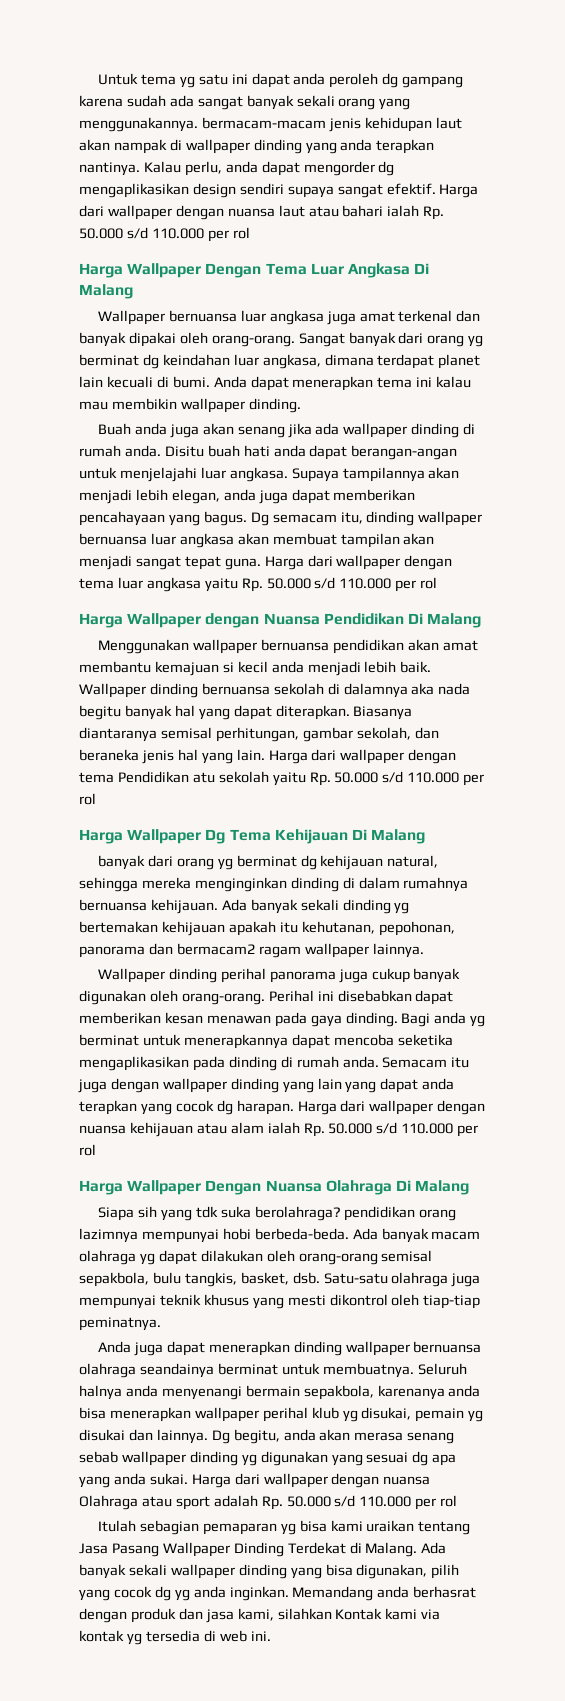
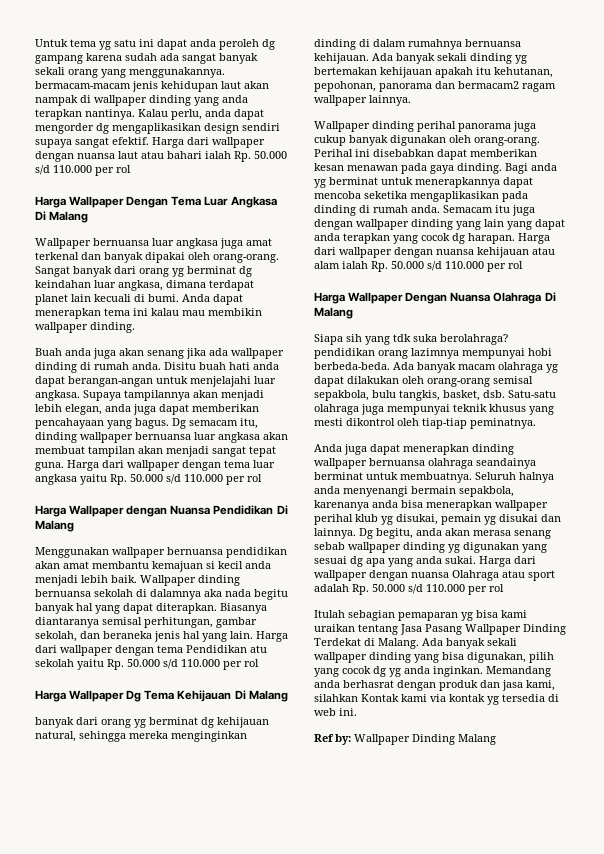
+ Ref by: Wallpaper Dinding Malang

